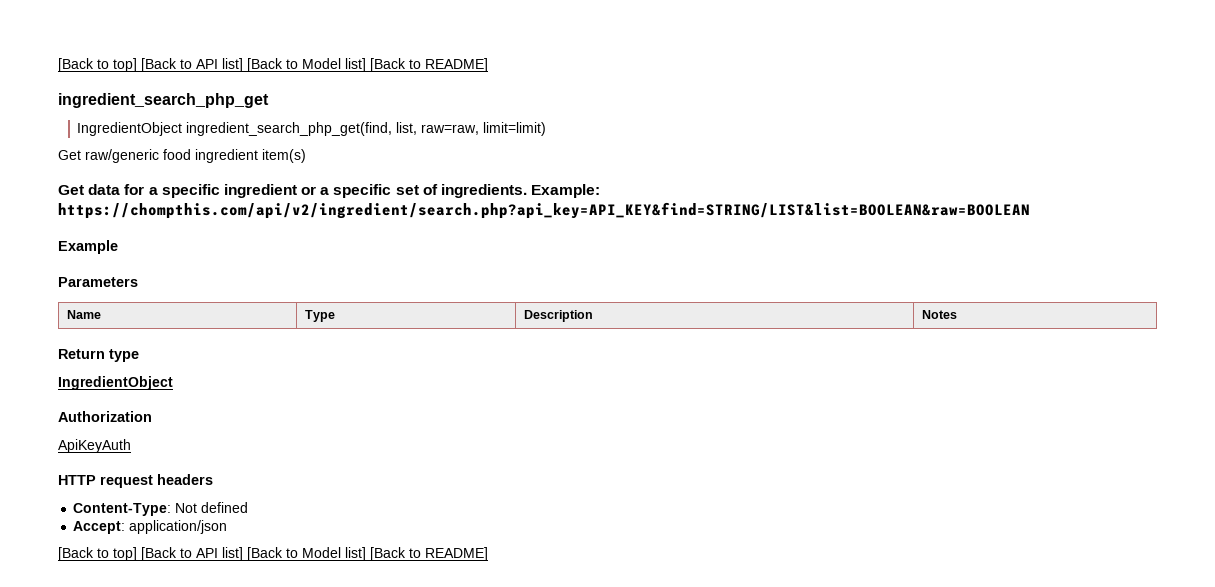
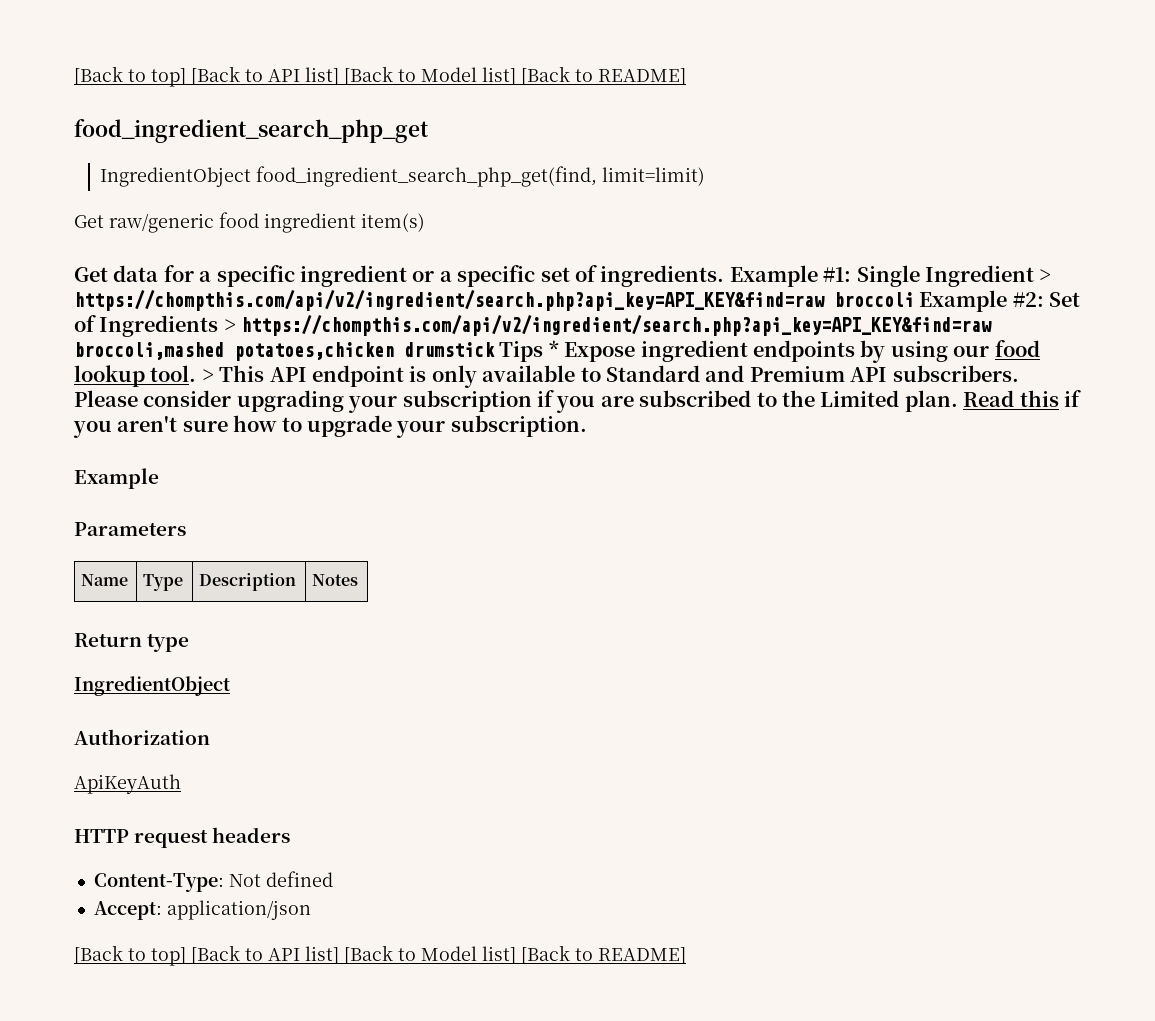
- ingredient_search_php_get
- IngredientObject ingredient_search_php_get(find, list, raw=raw, limit=limit)
+ food_ingredient_search_php_get
+ IngredientObject food_ingredient_search_php_get(find, limit=limit)
- Example: https://chompthis.com/api/v2/ingredient/search.php?api_key=API_KEY&find=STRING/LIST&list=BOOLEAN&raw=BOOLEAN
+ Example #1: Single Ingredient > https://chompthis.com/api/v2/ingredient/search.php?api_key=API_KEY&find=raw broccoli Example #2: Set of Ingredients > https://chompthis.com/api/v2/ingredient/search.php?api_key=API_KEY&find=raw broccoli,mashed potatoes,chicken drumstick Tips * Expose ingredient endpoints by using our food lookup tool. > This API endpoint is only available to Standard and Premium API subscribers. Please consider upgrading your subscription if you are subscribed to the Limited plan. Read this if you aren't sure how to upgrade your subscription.

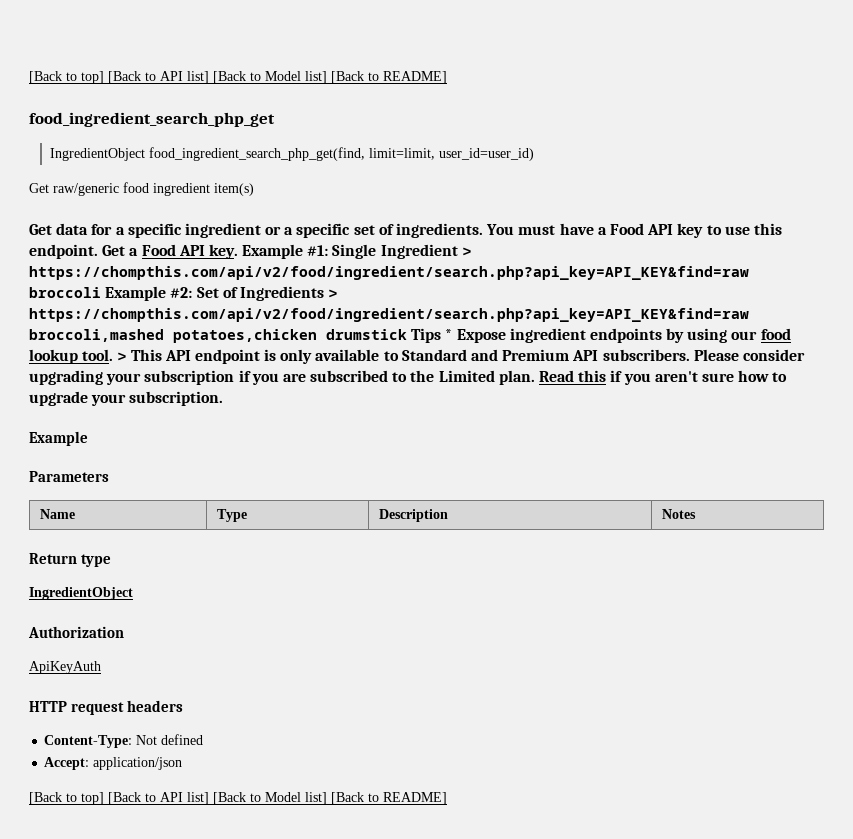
- IngredientObject food_ingredient_search_php_get(find, limit=limit)
+ IngredientObject food_ingredient_search_php_get(find, limit=limit, user_id=user_id)
+ You must have a Food API key to use this endpoint. Get a Food API key.
- Example #1: Single Ingredient > https://chompthis.com/api/v2/ingredient/search.php?api_key=API_KEY&find=raw broccoli Example #2: Set of Ingredients > https://chompthis.com/api/v2/ingredient/search.php?api_key=API_KEY&find=raw broccoli,mashed potatoes,chicken drumstick Tips * Expose ingredient endpoints by using our food lookup tool.
+ Example #1: Single Ingredient > https://chompthis.com/api/v2/food/ingredient/search.php?api_key=API_KEY&find=raw broccoli Example #2: Set of Ingredients > https://chompthis.com/api/v2/food/ingredient/search.php?api_key=API_KEY&find=raw broccoli,mashed potatoes,chicken drumstick Tips * Expose ingredient endpoints by using our food lookup tool.

